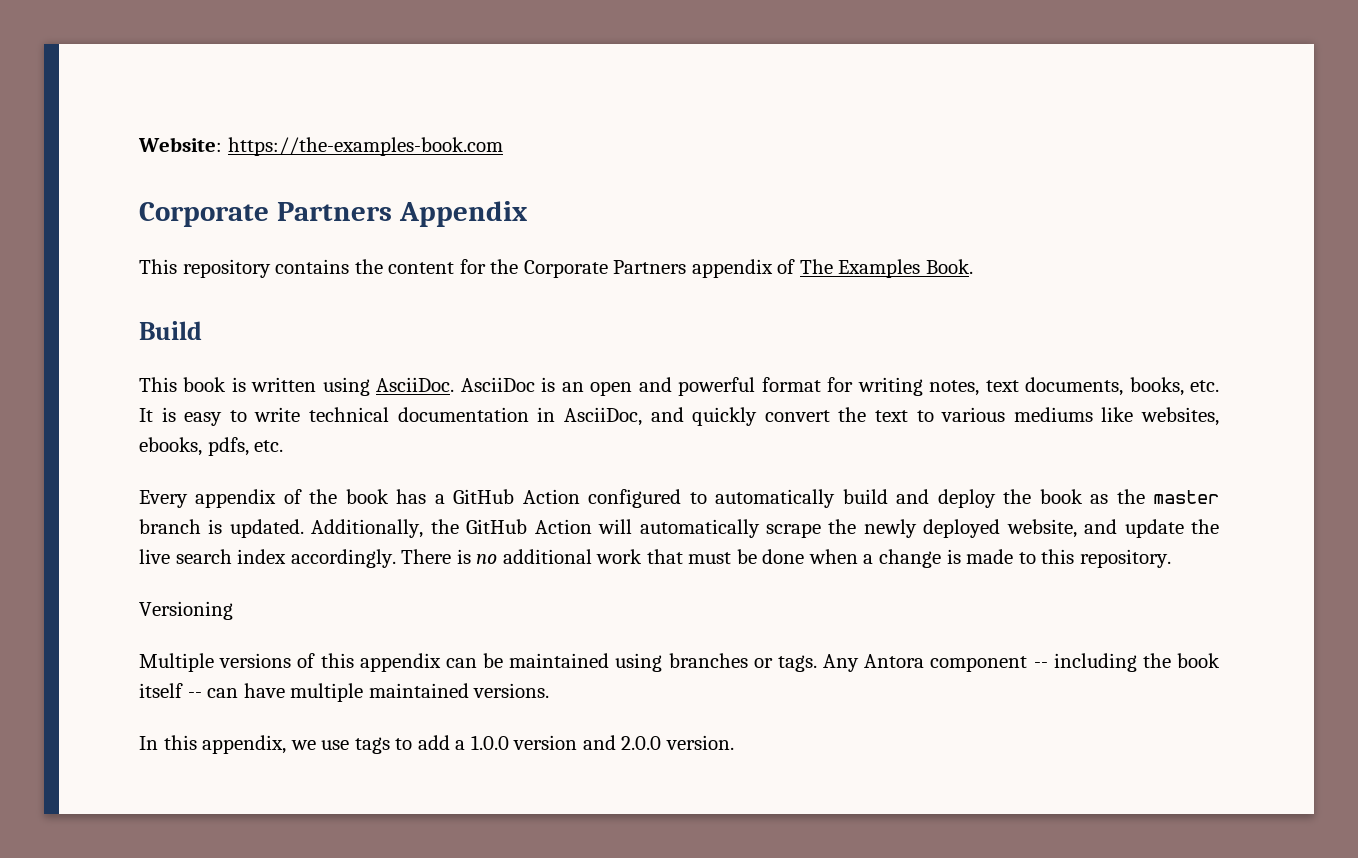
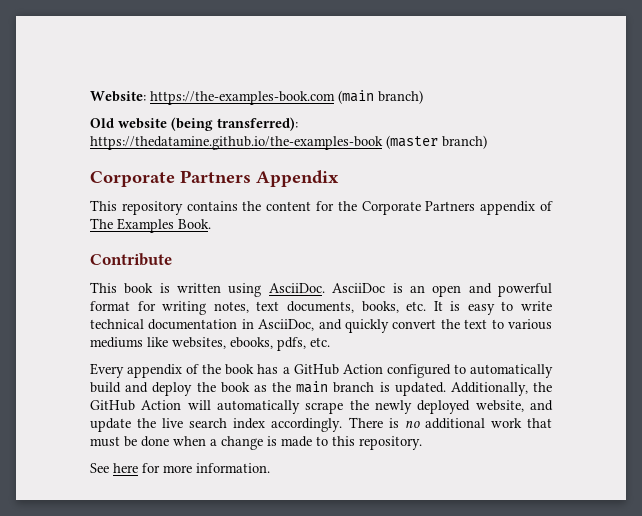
- Website: https://the-examples-book.com
+ Website: https://the-examples-book.com (main branch)
+ Old website (being transferred): https://thedatamine.github.io/the-examples-book (master branch)
- Build
+ Contribute
- Every appendix of the book has a GitHub Action configured to automatically build and deploy the book as the master branch is updated.
+ Every appendix of the book has a GitHub Action configured to automatically build and deploy the book as the main branch is updated.
- Versioning
- Multiple versions of this appendix can be maintained using branches or tags. Any Antora component -- including the book itself -- can have multiple maintained versions.
- In this appendix, we use tags to add a 1.0.0 version and 2.0.0 version.
+ See here for more information.

